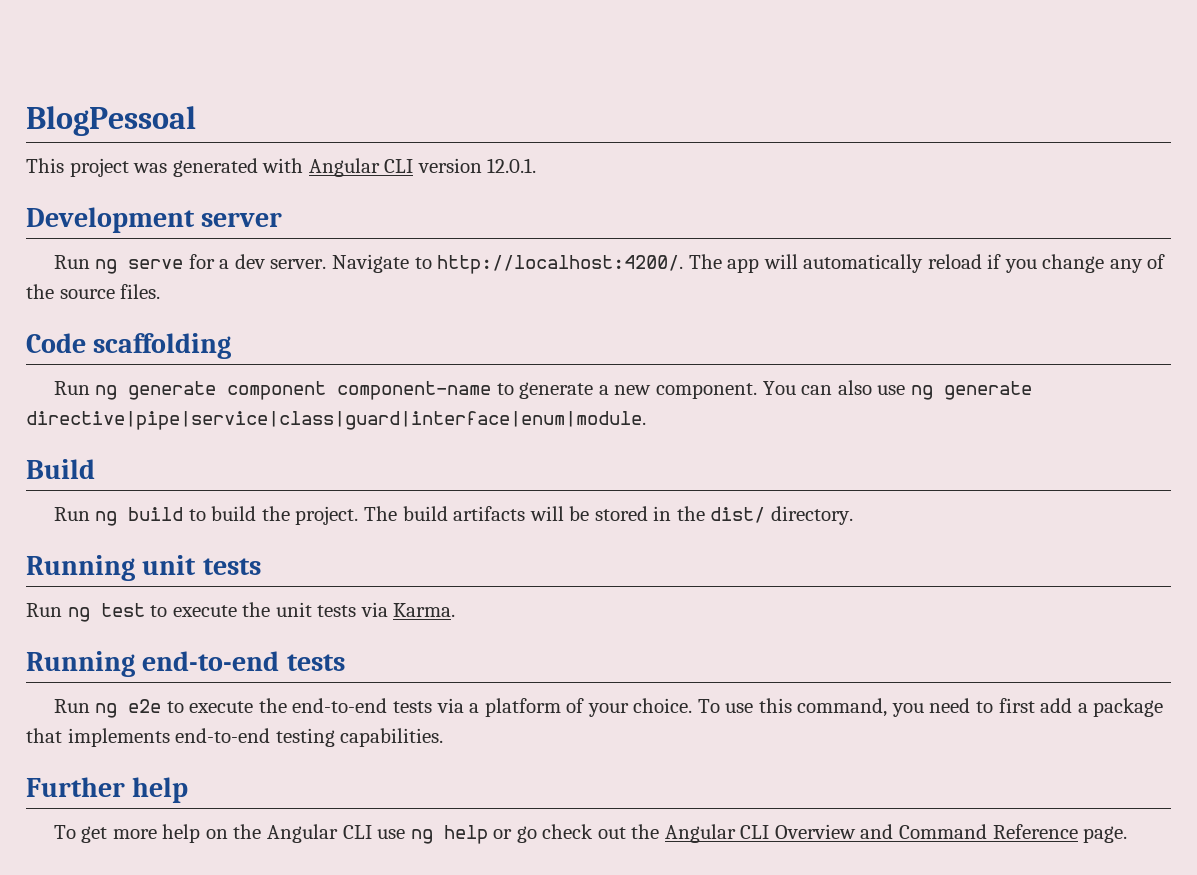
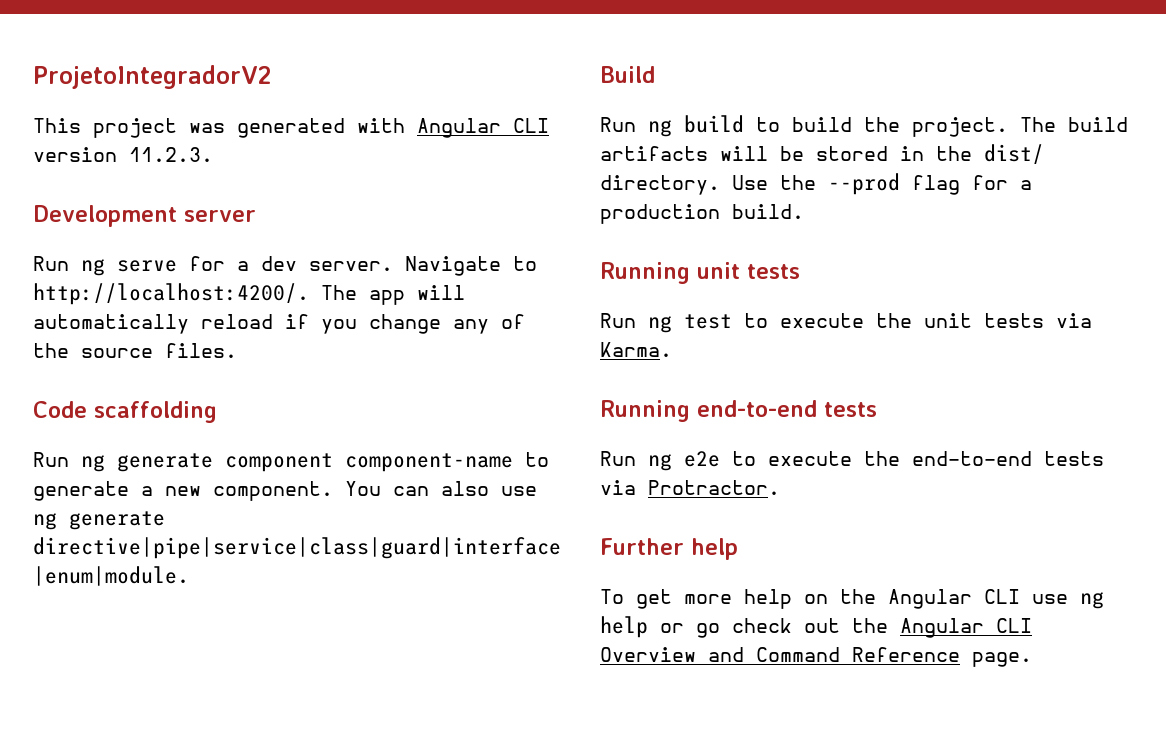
- BlogPessoal
+ ProjetoIntegradorV2
- This project was generated with Angular CLI version 12.0.1.
+ This project was generated with Angular CLI version 11.2.3.
+ Use the --prod flag for a production build.
- Run ng e2e to execute the end-to-end tests via a platform of your choice. To use this command, you need to first add a package that implements end-to-end testing capabilities.
+ Run ng e2e to execute the end-to-end tests via Protractor.

